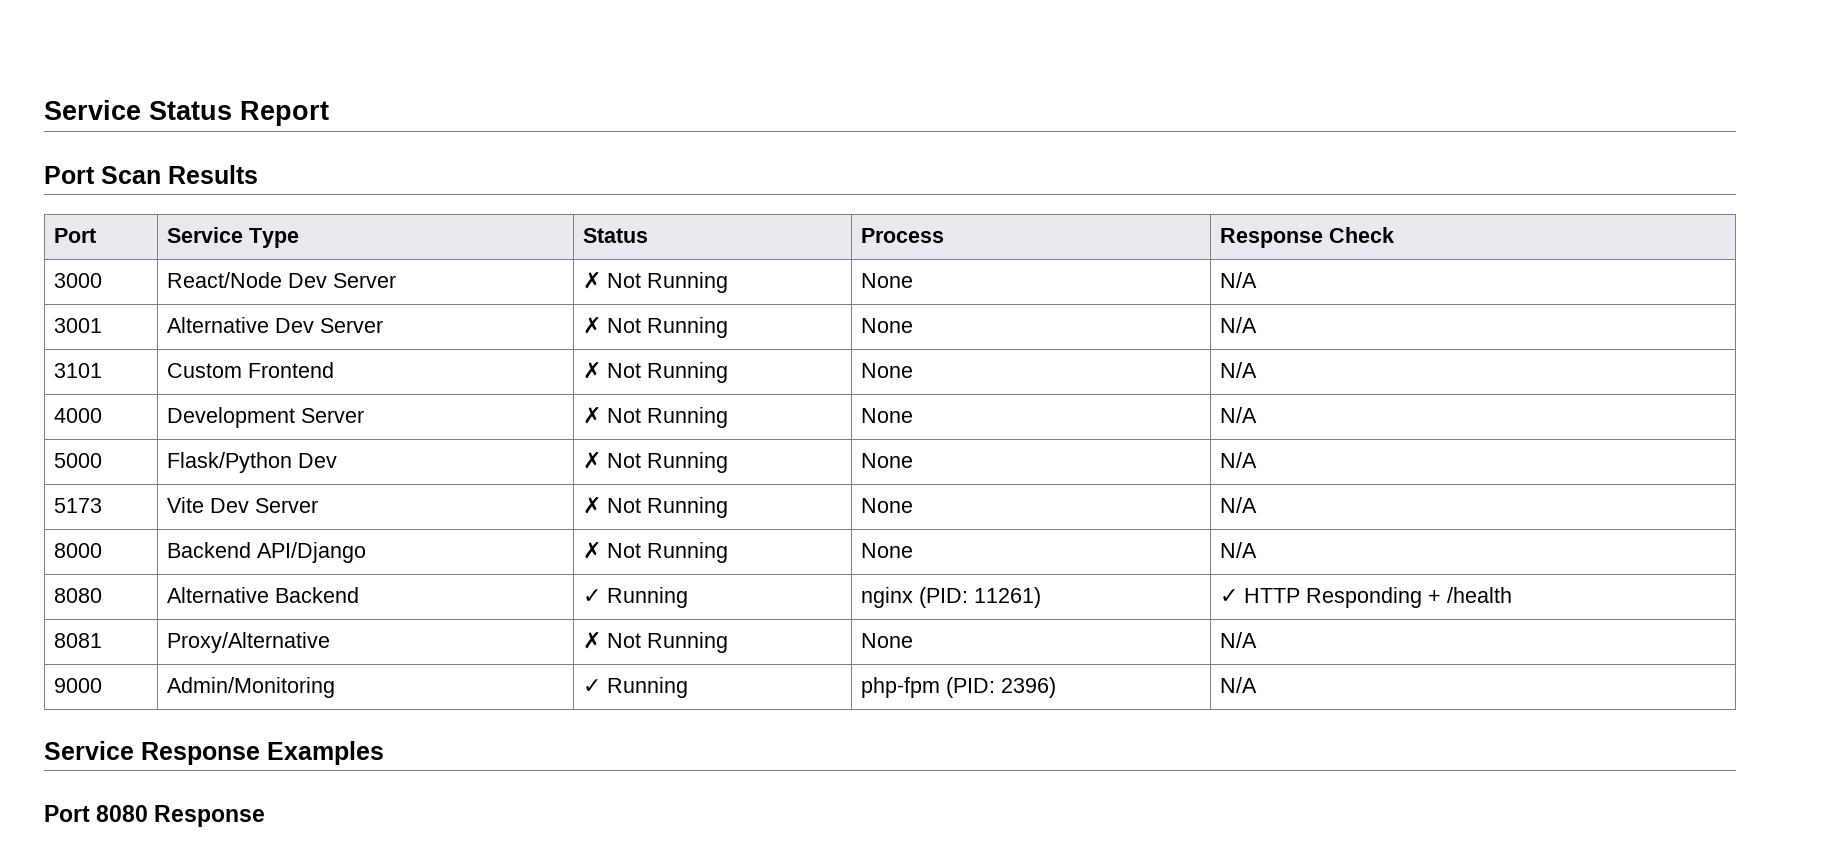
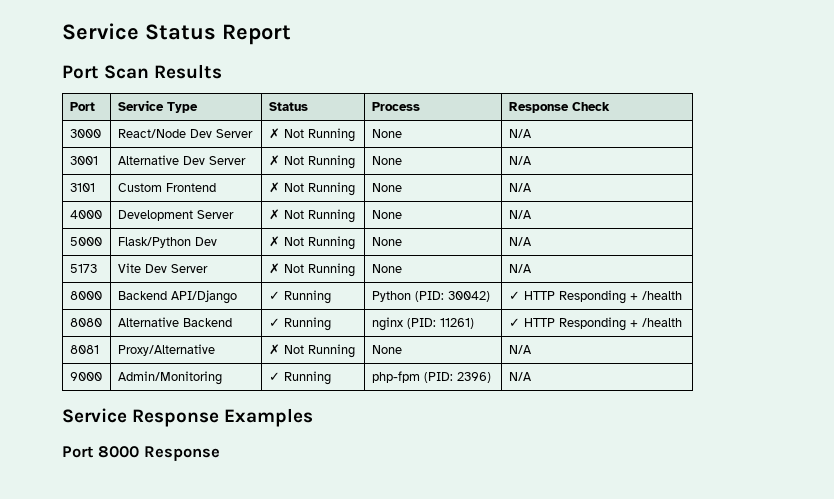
- 8000 | Backend API/Django | ✗ Not Running | None | N/A
+ 8000 | Backend API/Django | ✓ Running | Python (PID: 30042) | ✓ HTTP Responding + /health
- Port 8080 Response
+ Port 8000 Response

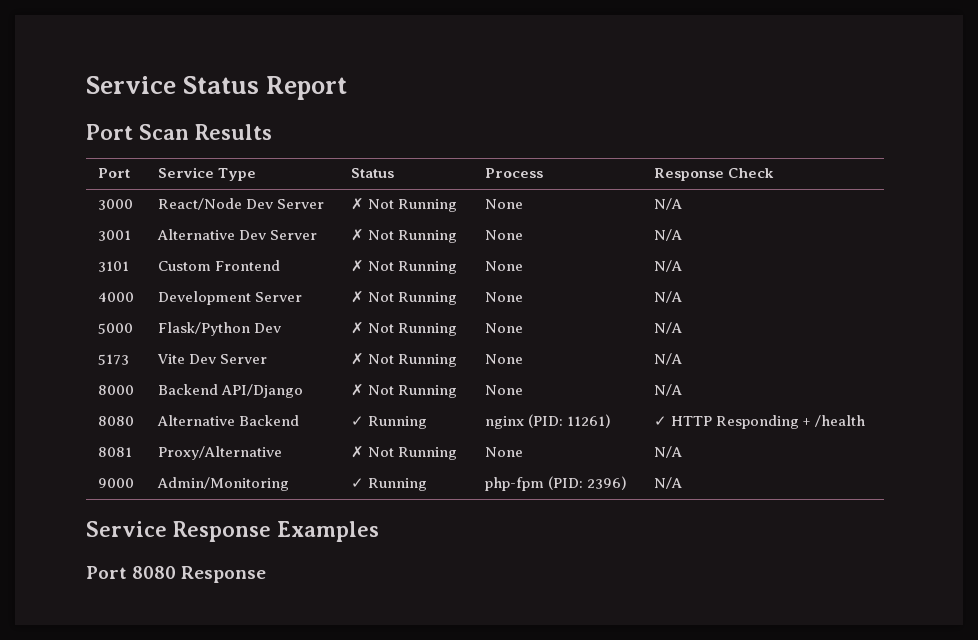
- 8000 | Backend API/Django | ✓ Running | Python (PID: 30042) | ✓ HTTP Responding + /health
+ 8000 | Backend API/Django | ✗ Not Running | None | N/A
- Port 8000 Response
+ Port 8080 Response

